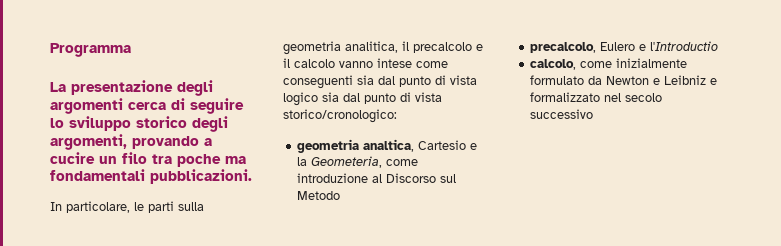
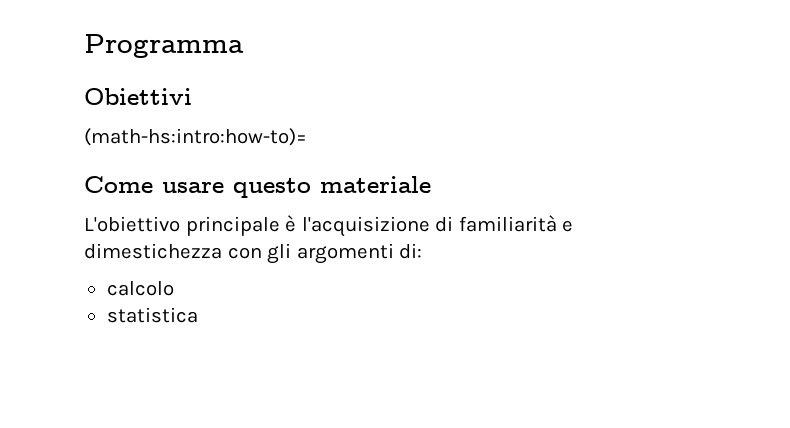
- La presentazione degli argomenti cerca di seguire lo sviluppo storico degli argomenti, provando a cucire un filo tra poche ma fondamentali pubblicazioni.
- In particolare, le parti sulla geometria analitica, il precalcolo e il calcolo vanno intese come conseguenti sia dal punto di vista logico sia dal punto di vista storico/cronologico:
- geometria analtica, Cartesio e la Geometeria, come introduzione al Discorso sul Metodo
- precalcolo, Eulero e l'Introductio
- calcolo, come inizialmente formulato da Newton e Leibniz e formalizzato nel secolo successivo
+ Obiettivi
+ (math-hs:intro:how-to)=
+ Come usare questo materiale
+ L'obiettivo principale è l'acquisizione di familiarità e dimestichezza con gli argomenti di:
+ calcolo
+ statistica

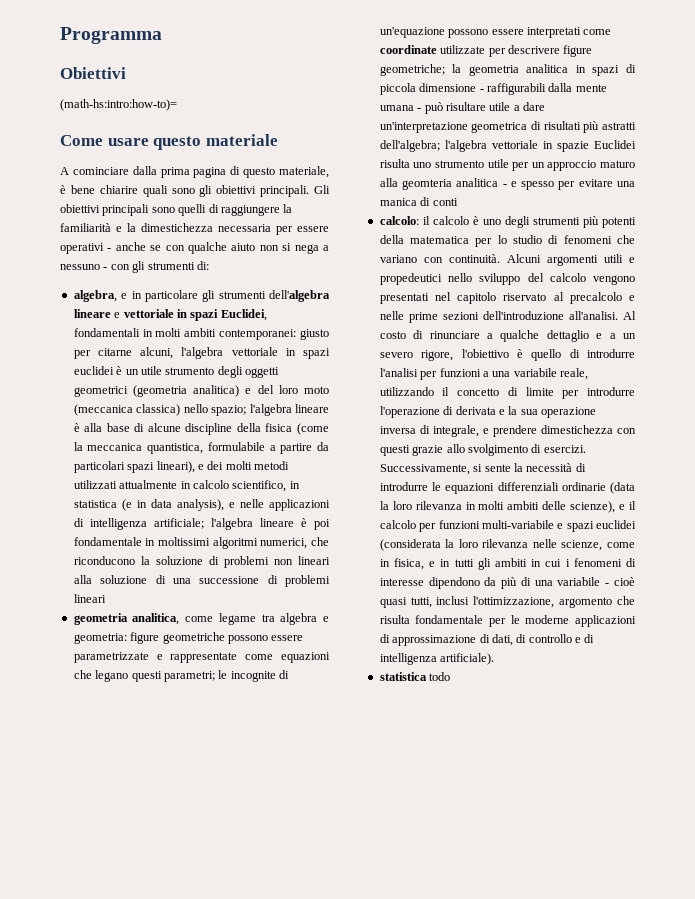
- L'obiettivo principale è l'acquisizione di familiarità e dimestichezza con gli argomenti di:
- calcolo
- statistica
+ A cominciare dalla prima pagina di questo materiale, è bene chiarire quali sono gli obiettivi principali. Gli obiettivi principali sono quelli di raggiungere la familiarità e la dimestichezza necessaria per essere operativi - anche se con qualche aiuto non si nega a nessuno - con gli strumenti di:
+ algebra, e in particolare gli strumenti dell'algebra lineare e vettoriale in spazi Euclidei, fondamentali in molti ambiti contemporanei: giusto per citarne alcuni, l'algebra vettoriale in spazi euclidei è un utile strumento degli oggetti geometrici (geometria analitica) e del loro moto (meccanica classica) nello spazio; l'algebra lineare è alla base di alcune discipline della fisica (come la meccanica quantistica, formulabile a partire da particolari spazi lineari), e dei molti metodi utilizzati attualmente in calcolo scientifico, in statistica (e in data analysis), e nelle applicazioni di intelligenza artificiale; l'algebra lineare è poi fondamentale in moltissimi algoritmi numerici, che riconducono la soluzione di problemi non lineari alla soluzione di una successione di problemi lineari
+ geometria analitica, come legame tra algebra e geometria: figure geometriche possono essere parametrizzate e rappresentate come equazioni che legano questi parametri; le incognite di un'equazione possono essere interpretati come coordinate utilizzate per descrivere figure geometriche; la geometria analitica in spazi di piccola dimensione - raffigurabili dalla mente umana - può risultare utile a dare un'interpretazione geometrica di risultati più astratti dell'algebra; l'algebra vettoriale in spazie Euclidei risulta uno strumento utile per un approccio maturo alla geomteria analitica - e spesso per evitare una manica di conti
+ calcolo: il calcolo è uno degli strumenti più potenti della matematica per lo studio di fenomeni che variano con continuità. Alcuni argomenti utili e propedeutici nello sviluppo del calcolo vengono presentati nel capitolo riservato al precalcolo e nelle prime sezioni dell'introduzione all'analisi. Al costo di rinunciare a qualche dettaglio e a un severo rigore, l'obiettivo è quello di introdurre l'analisi per funzioni a una variabile reale, utilizzando il concetto di limite per introdurre l'operazione di derivata e la sua operazione inversa di integrale, e prendere dimestichezza con questi grazie allo svolgimento di esercizi. Successivamente, si sente la necessità di introdurre le equazioni differenziali ordinarie (data la loro rilevanza in molti ambiti delle scienze), e il calcolo per funzioni multi-variabile e spazi euclidei (considerata la loro rilevanza nelle scienze, come in fisica, e in tutti gli ambiti in cui i fenomeni di interesse dipendono da più di una variabile - cioè quasi tutti, inclusi l'ottimizzazione, argomento che risulta fondamentale per le moderne applicazioni di approssimazione di dati, di controllo e di intelligenza artificiale).
+ statistica todo

